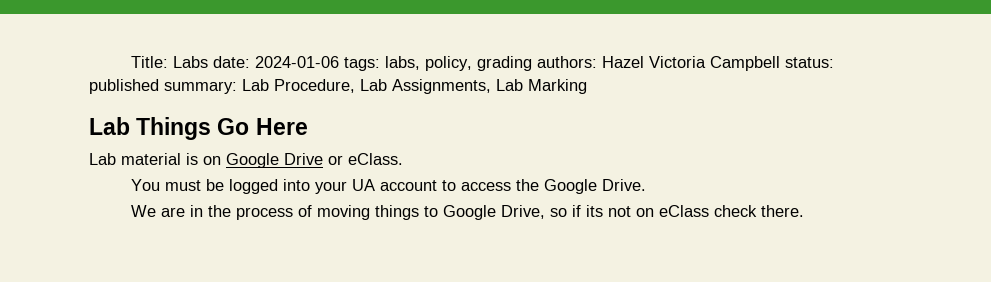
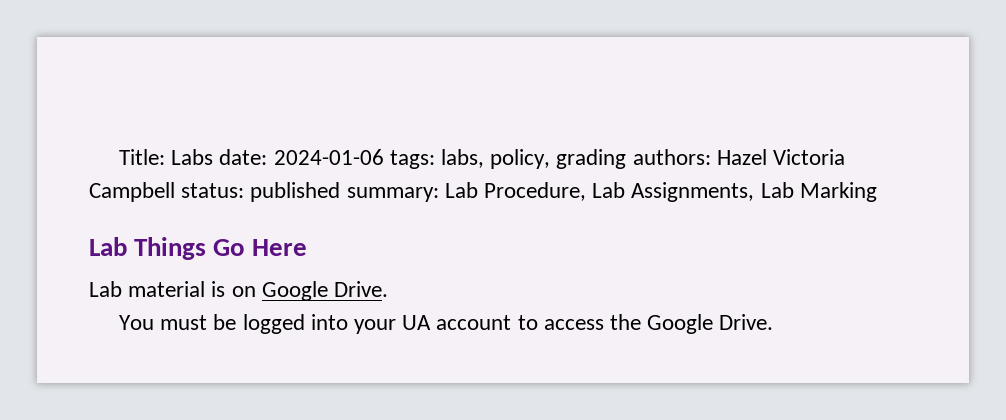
- Lab material is on Google Drive or eClass.
+ Lab material is on Google Drive.
- We are in the process of moving things to Google Drive, so if its not on eClass check there.

